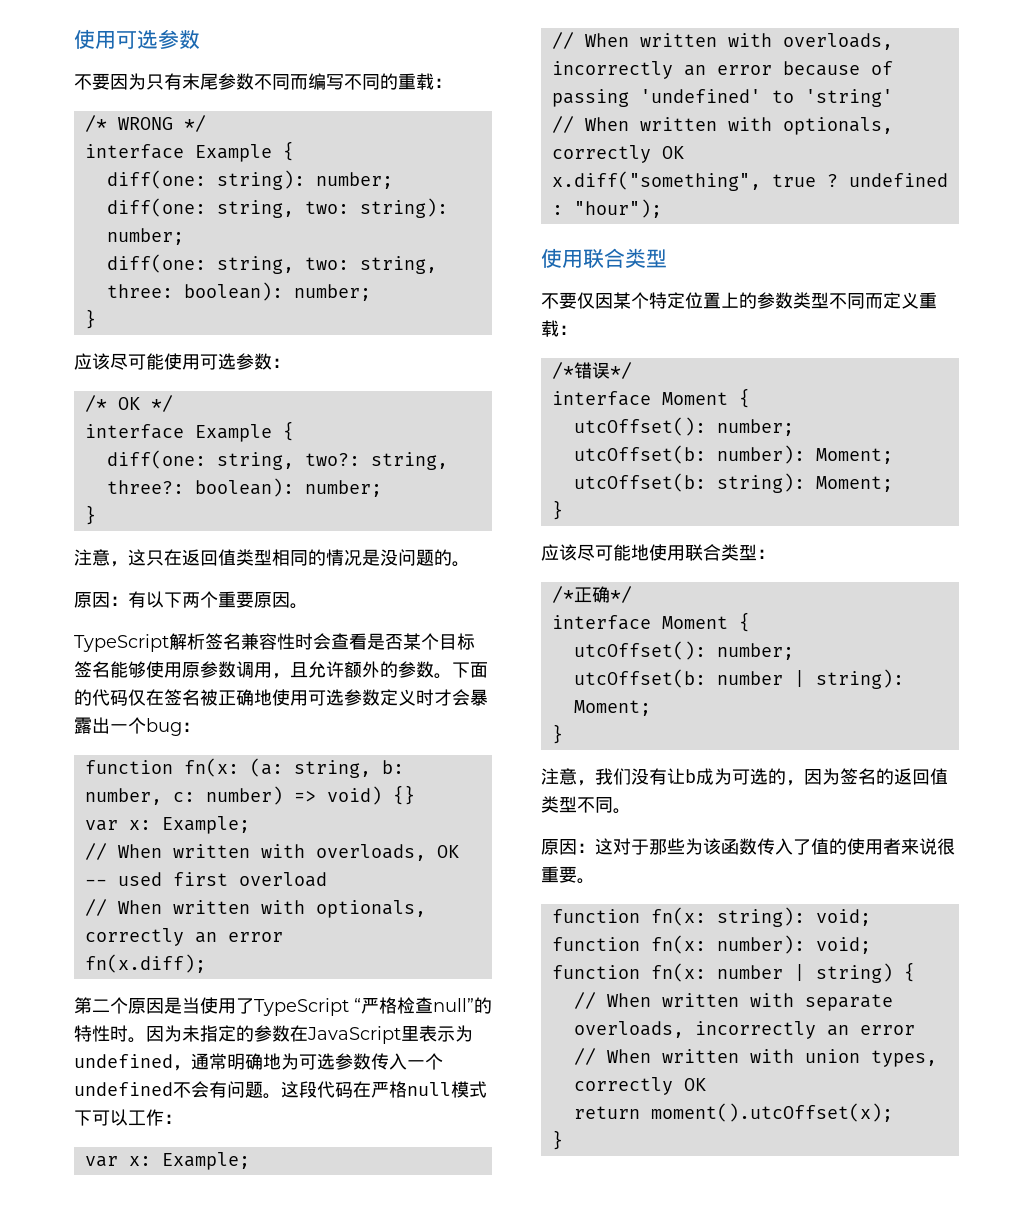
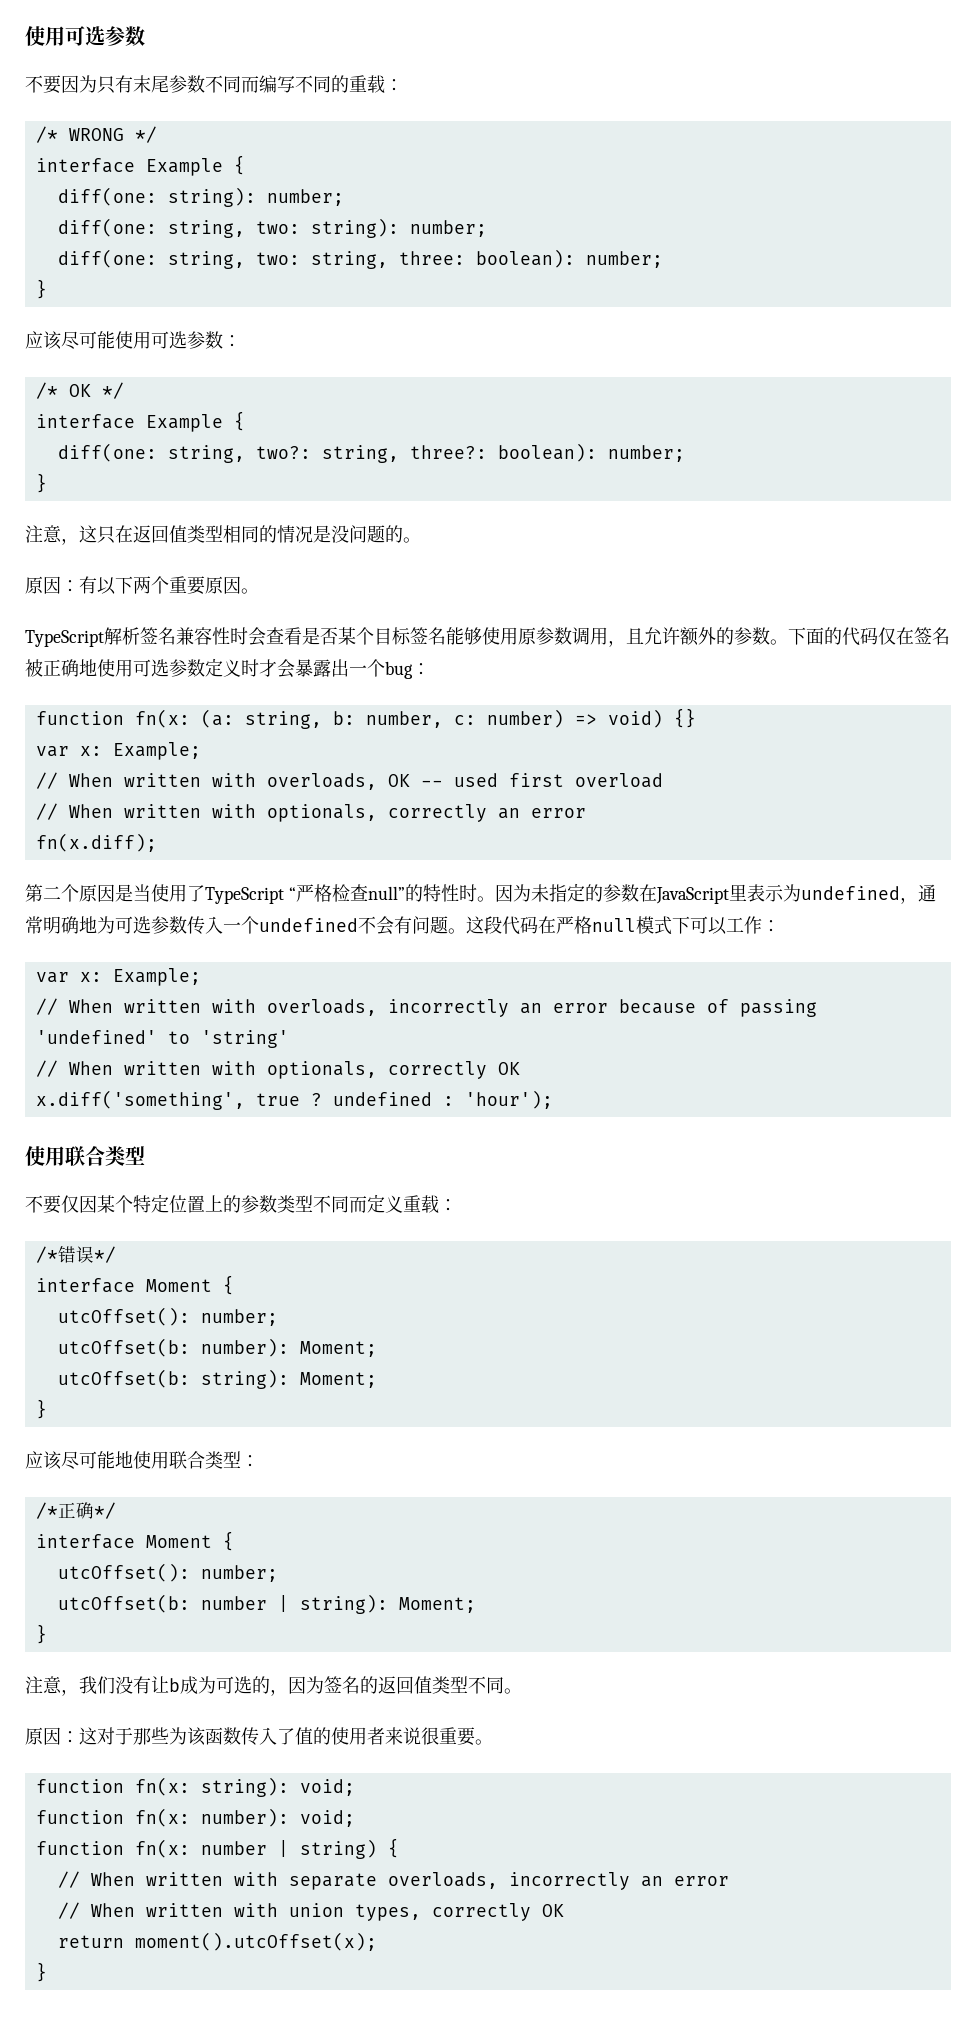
- x.diff("something", true ? undefined : "hour");
+ x.diff('something', true ? undefined : 'hour');

